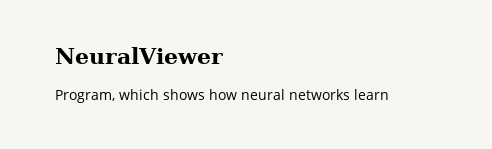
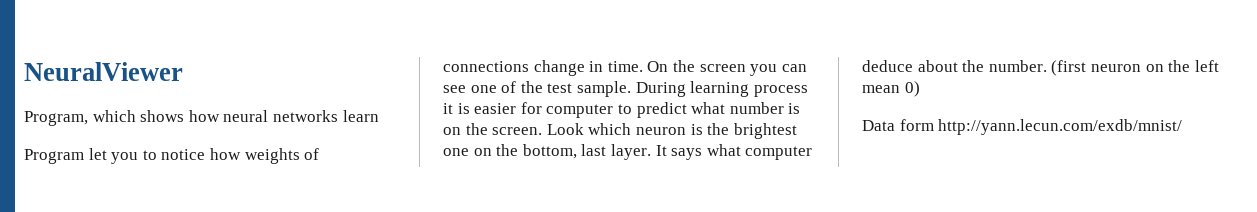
+ Program let you to notice how weights of connections change in time. On the screen you can see one of the test sample. During learning process it is easier for computer to predict what number is on the screen. Look which neuron is the brightest one on the bottom, last layer. It says what computer deduce about the number. (first neuron on the left mean 0)
+ Data form http://yann.lecun.com/exdb/mnist/

